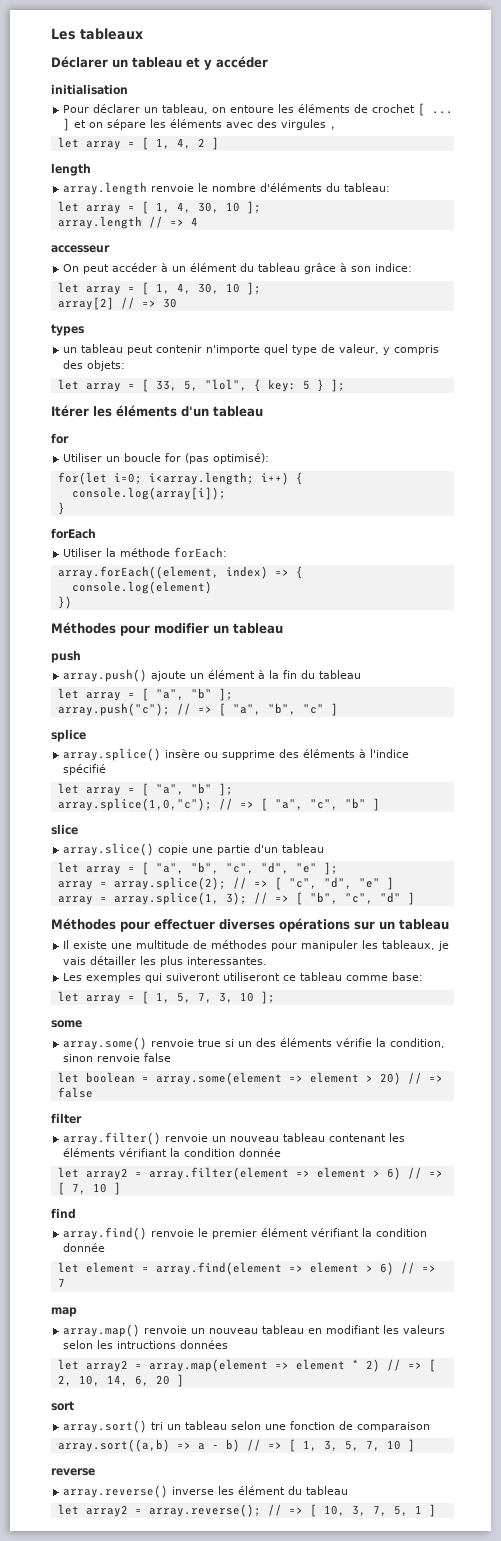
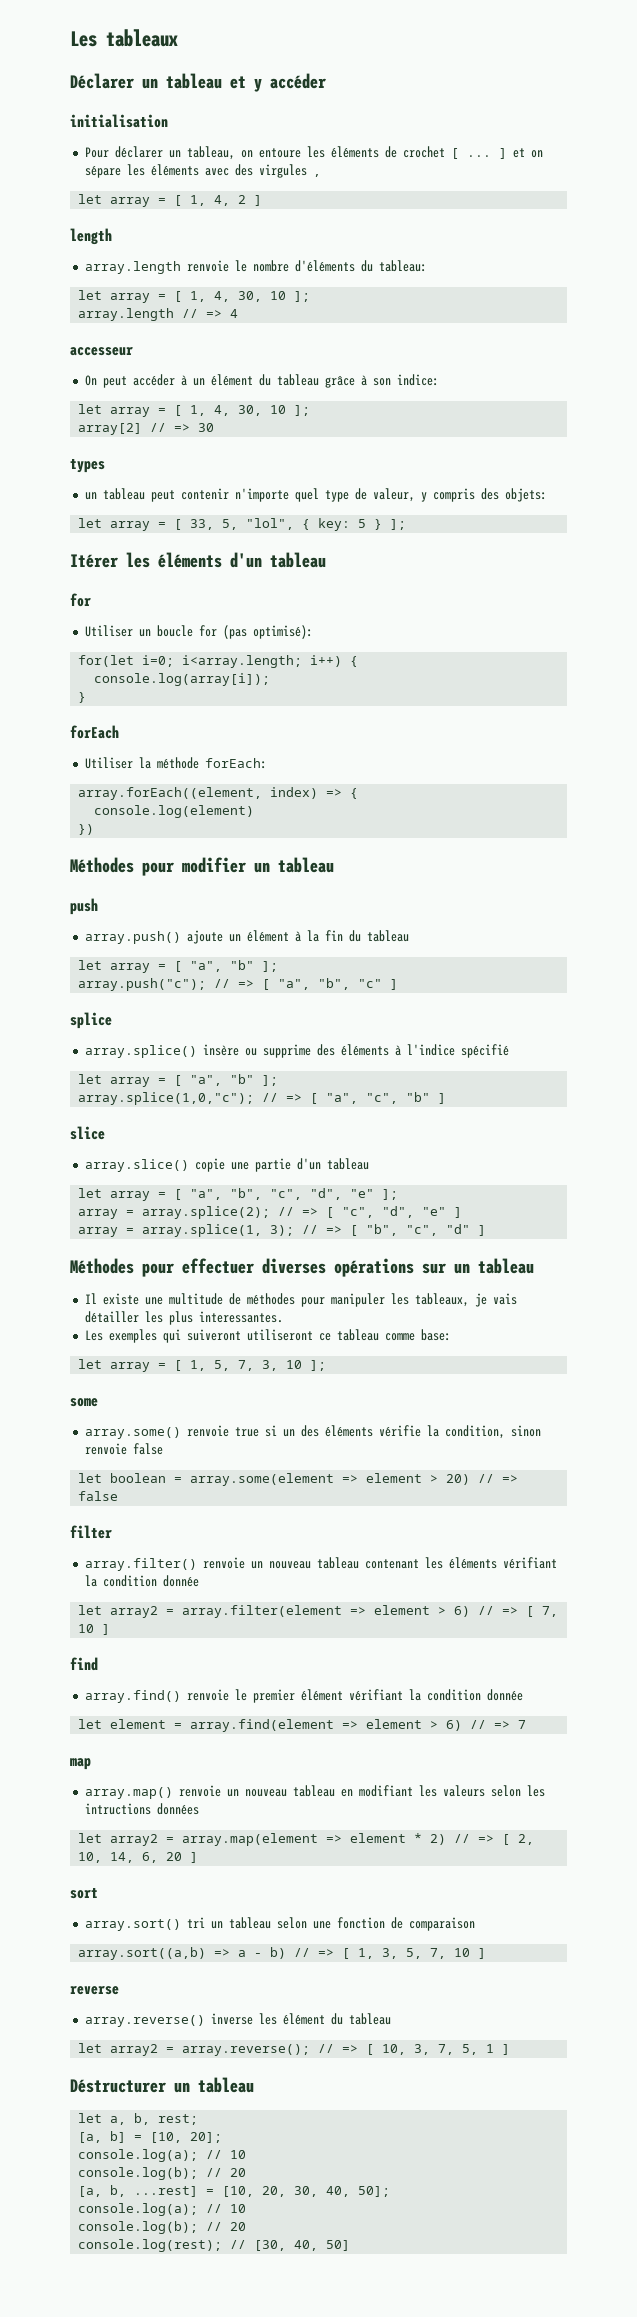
+ Déstructurer un tableau
+ let a, b, rest;
+ [a, b] = [10, 20];
+ console.log(a); // 10
+ console.log(b); // 20
+ [a, b, ...rest] = [10, 20, 30, 40, 50];
+ console.log(a); // 10
+ console.log(b); // 20
+ console.log(rest); // [30, 40, 50]

